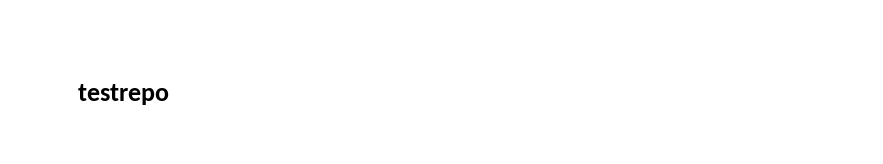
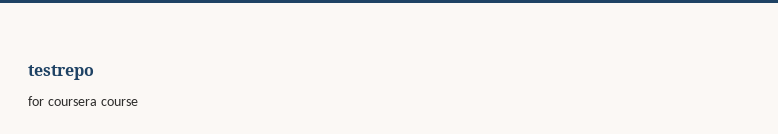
+ for coursera course

